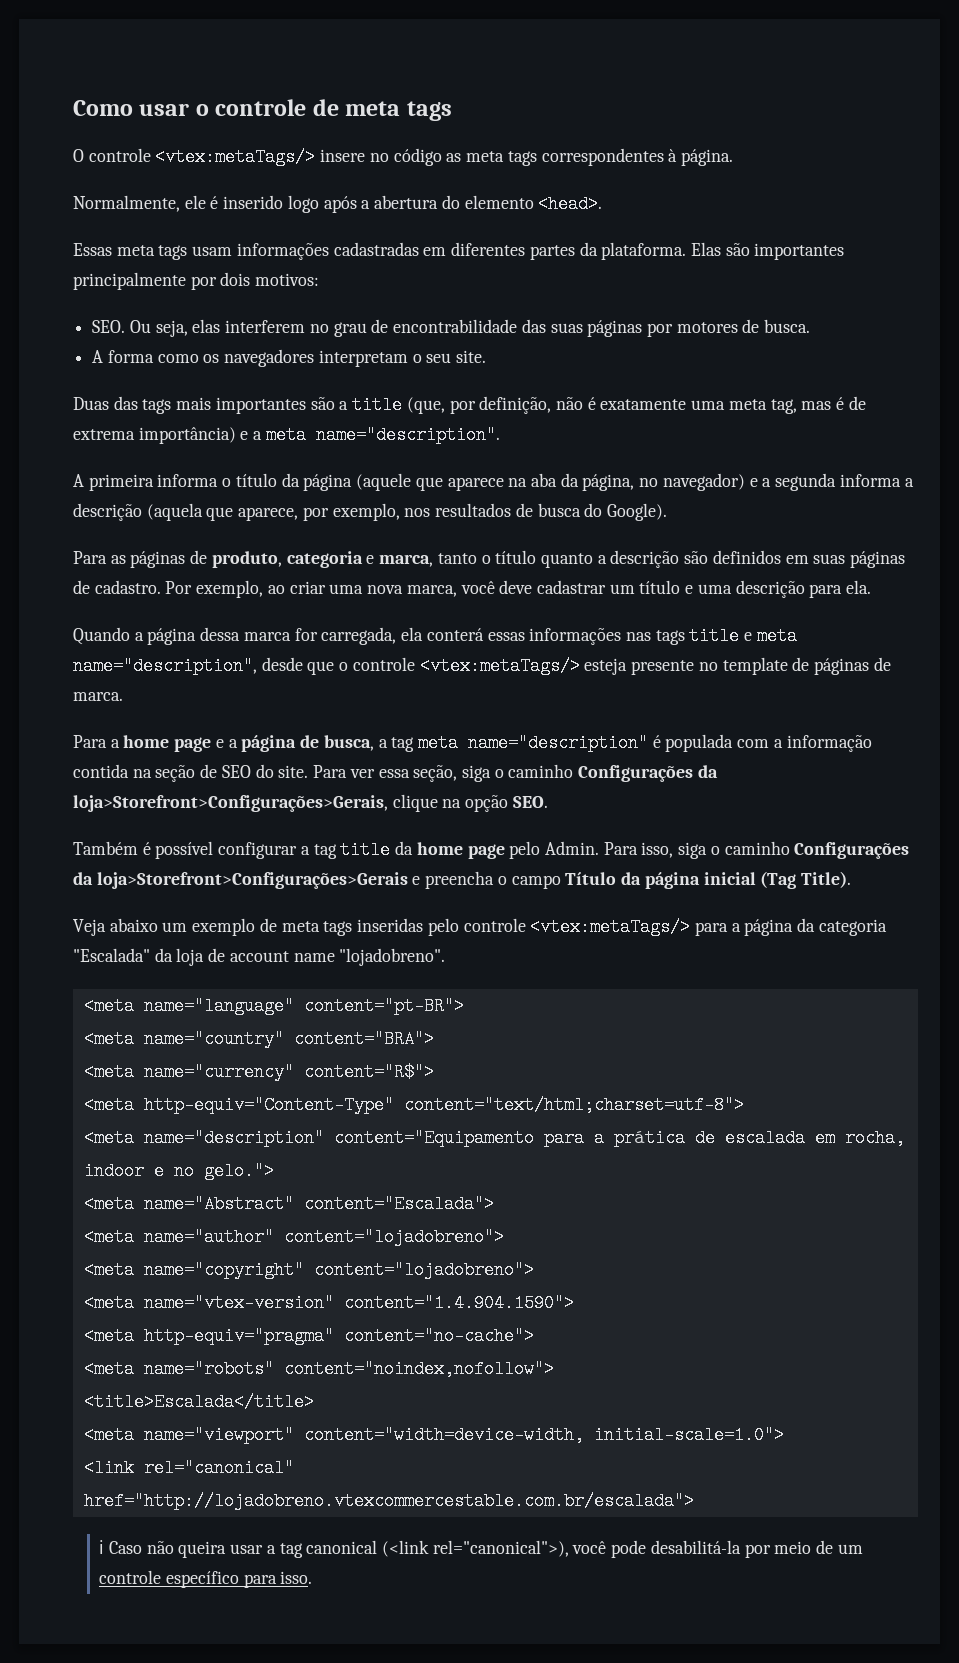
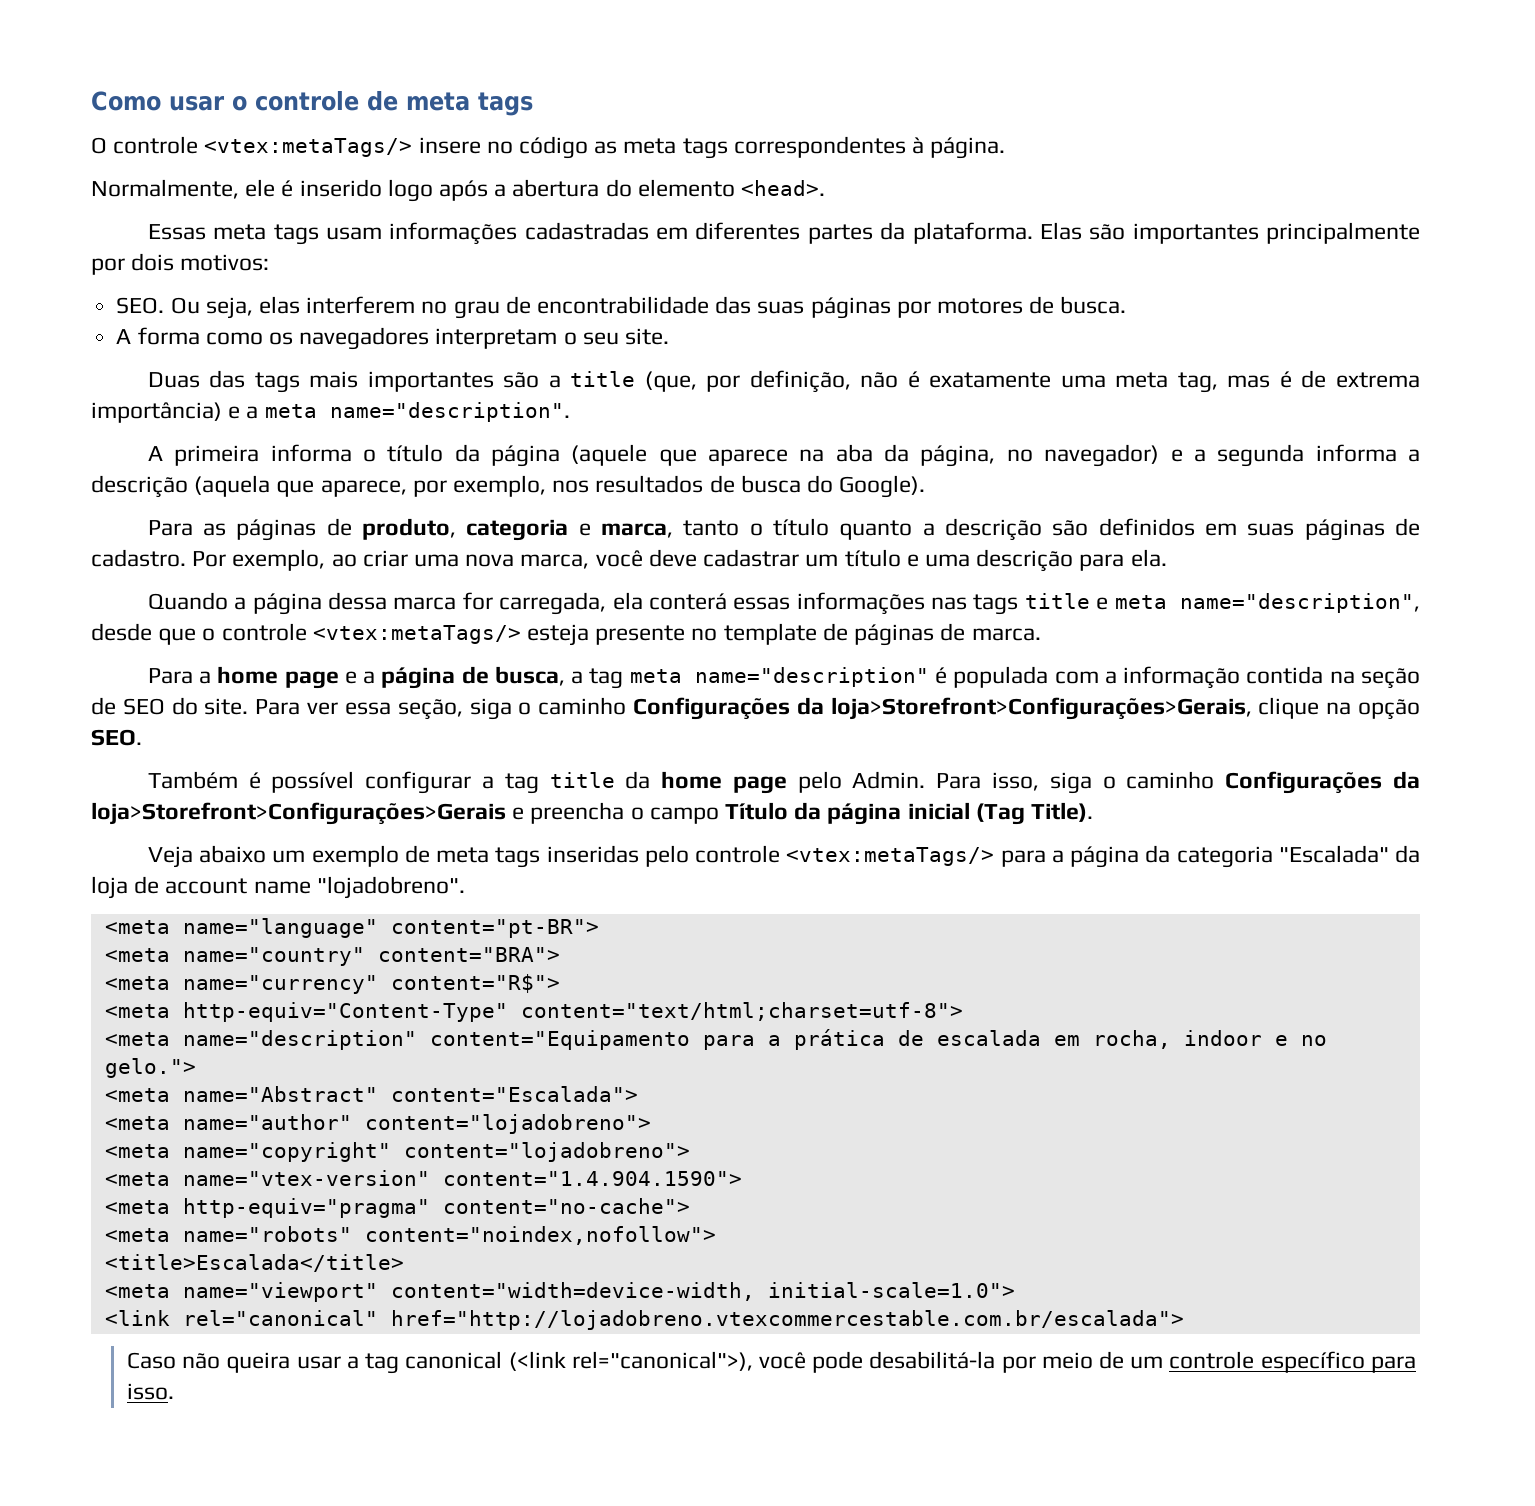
- ℹ Caso não queira usar a tag canonical (<link rel="canonical">), você pode desabilitá-la por meio de um controle específico para isso.
+ Caso não queira usar a tag canonical (<link rel="canonical">), você pode desabilitá-la por meio de um controle específico para isso.

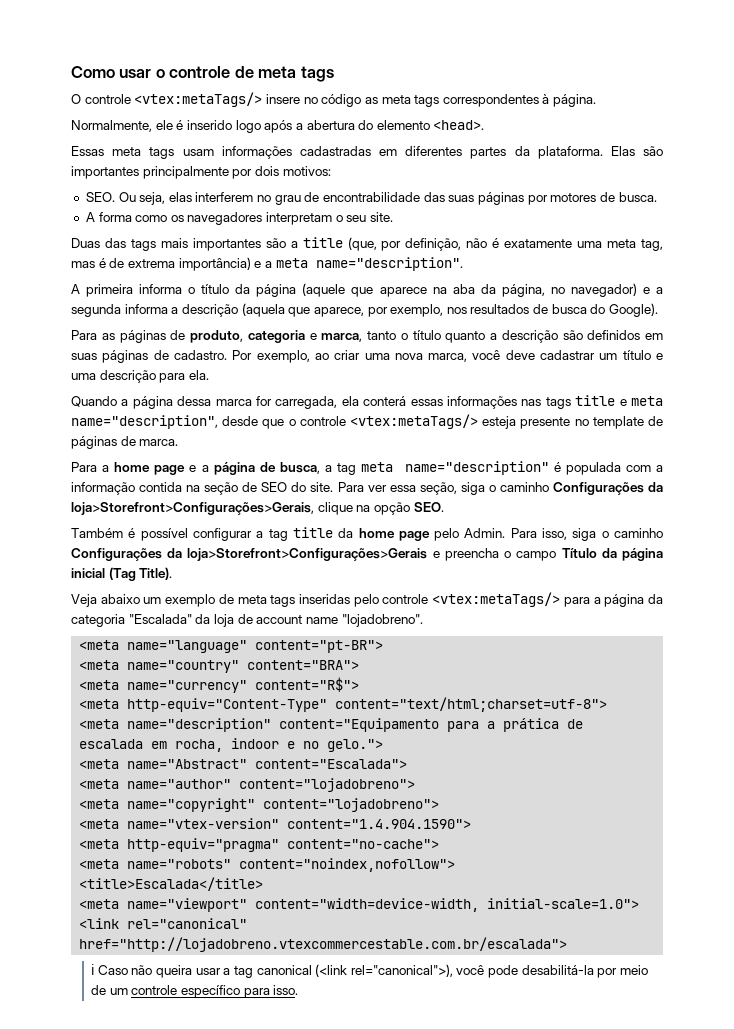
- Caso não queira usar a tag canonical (<link rel="canonical">), você pode desabilitá-la por meio de um controle específico para isso.
+ ℹ Caso não queira usar a tag canonical (<link rel="canonical">), você pode desabilitá-la por meio de um controle específico para isso.

